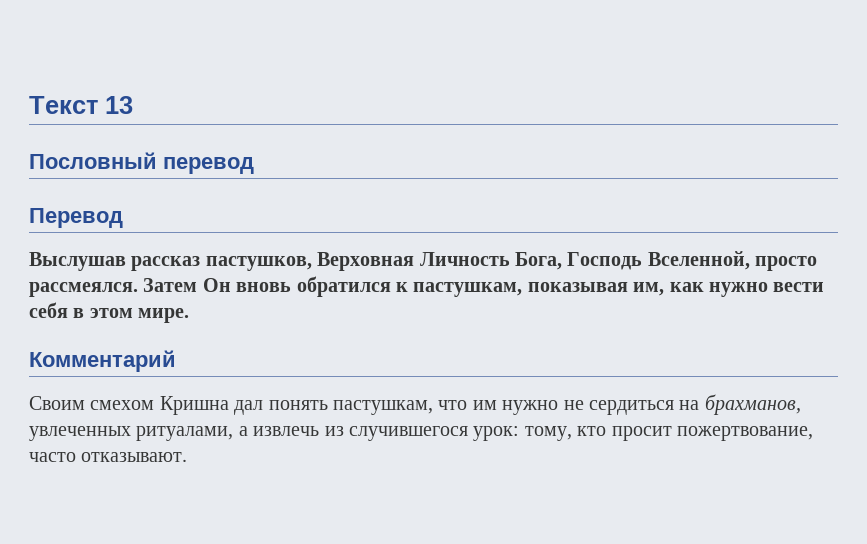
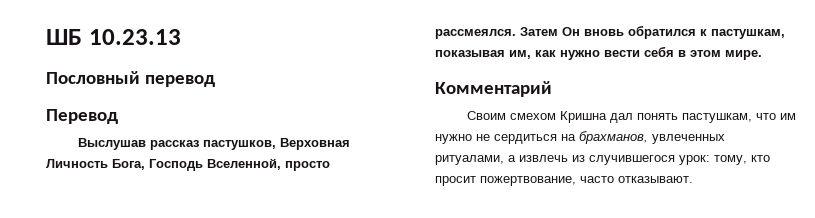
- Текст 13
+ ШБ 10.23.13

